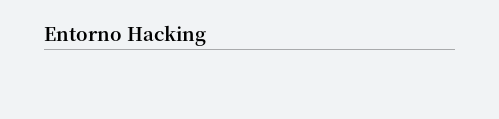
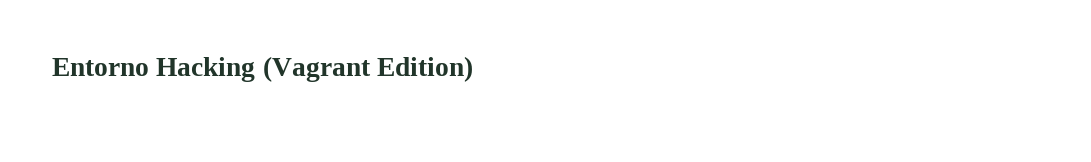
- Entorno Hacking
+ Entorno Hacking (Vagrant Edition)

